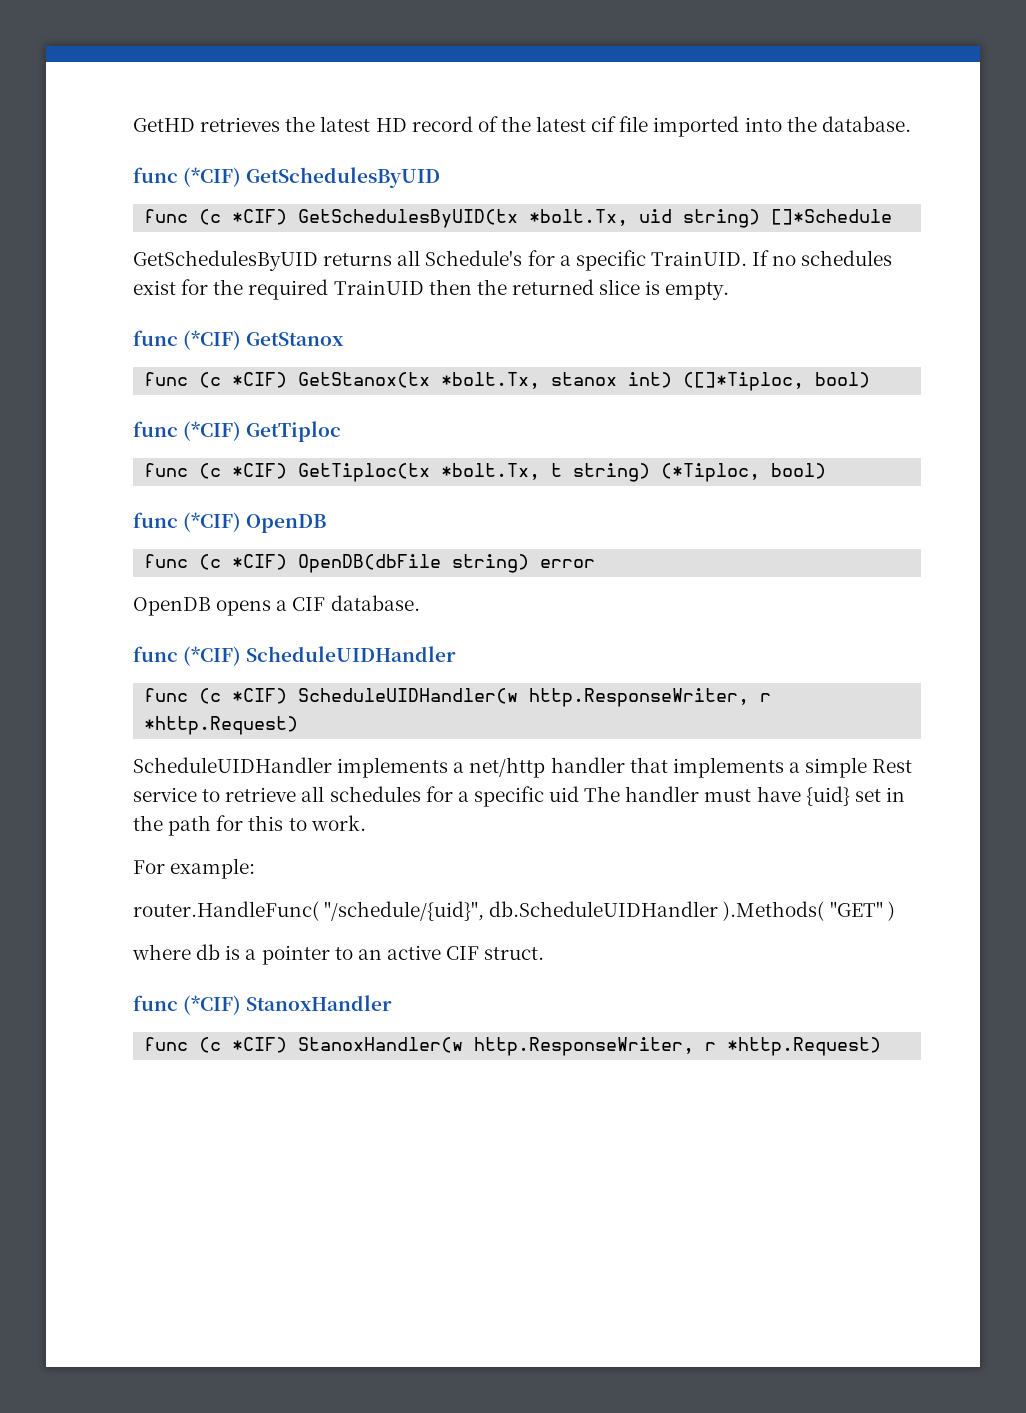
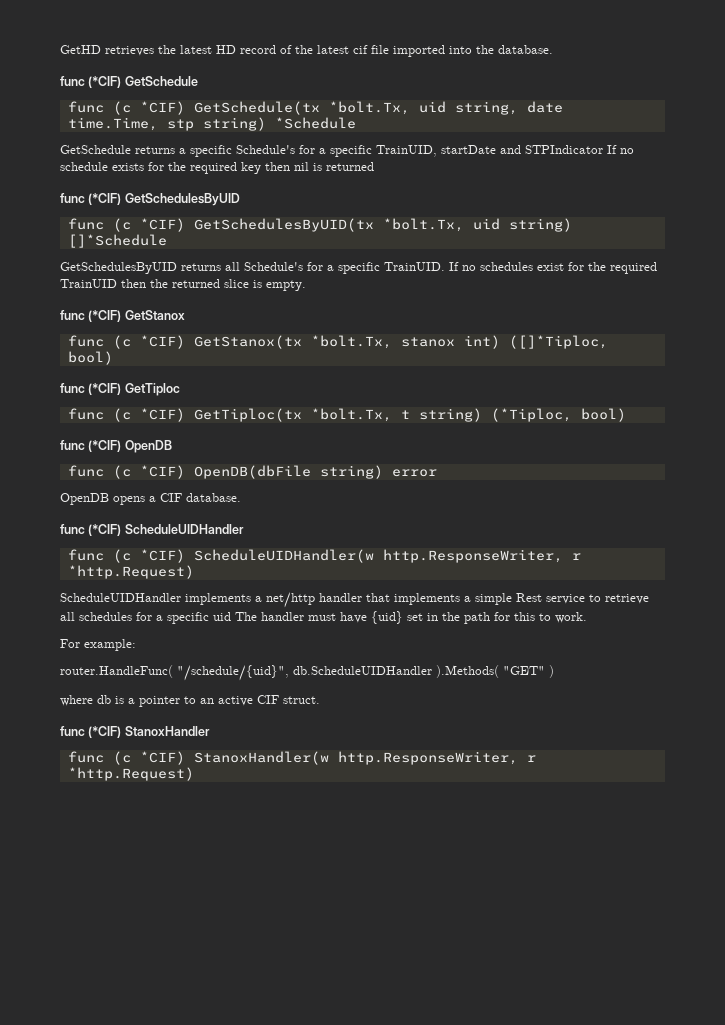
+ func (*CIF) GetSchedule
+ func (c *CIF) GetSchedule(tx *bolt.Tx, uid string, date time.Time, stp string) *Schedule
+ GetSchedule returns a specific Schedule's for a specific TrainUID, startDate and STPIndicator If no schedule exists for the required key then nil is returned

